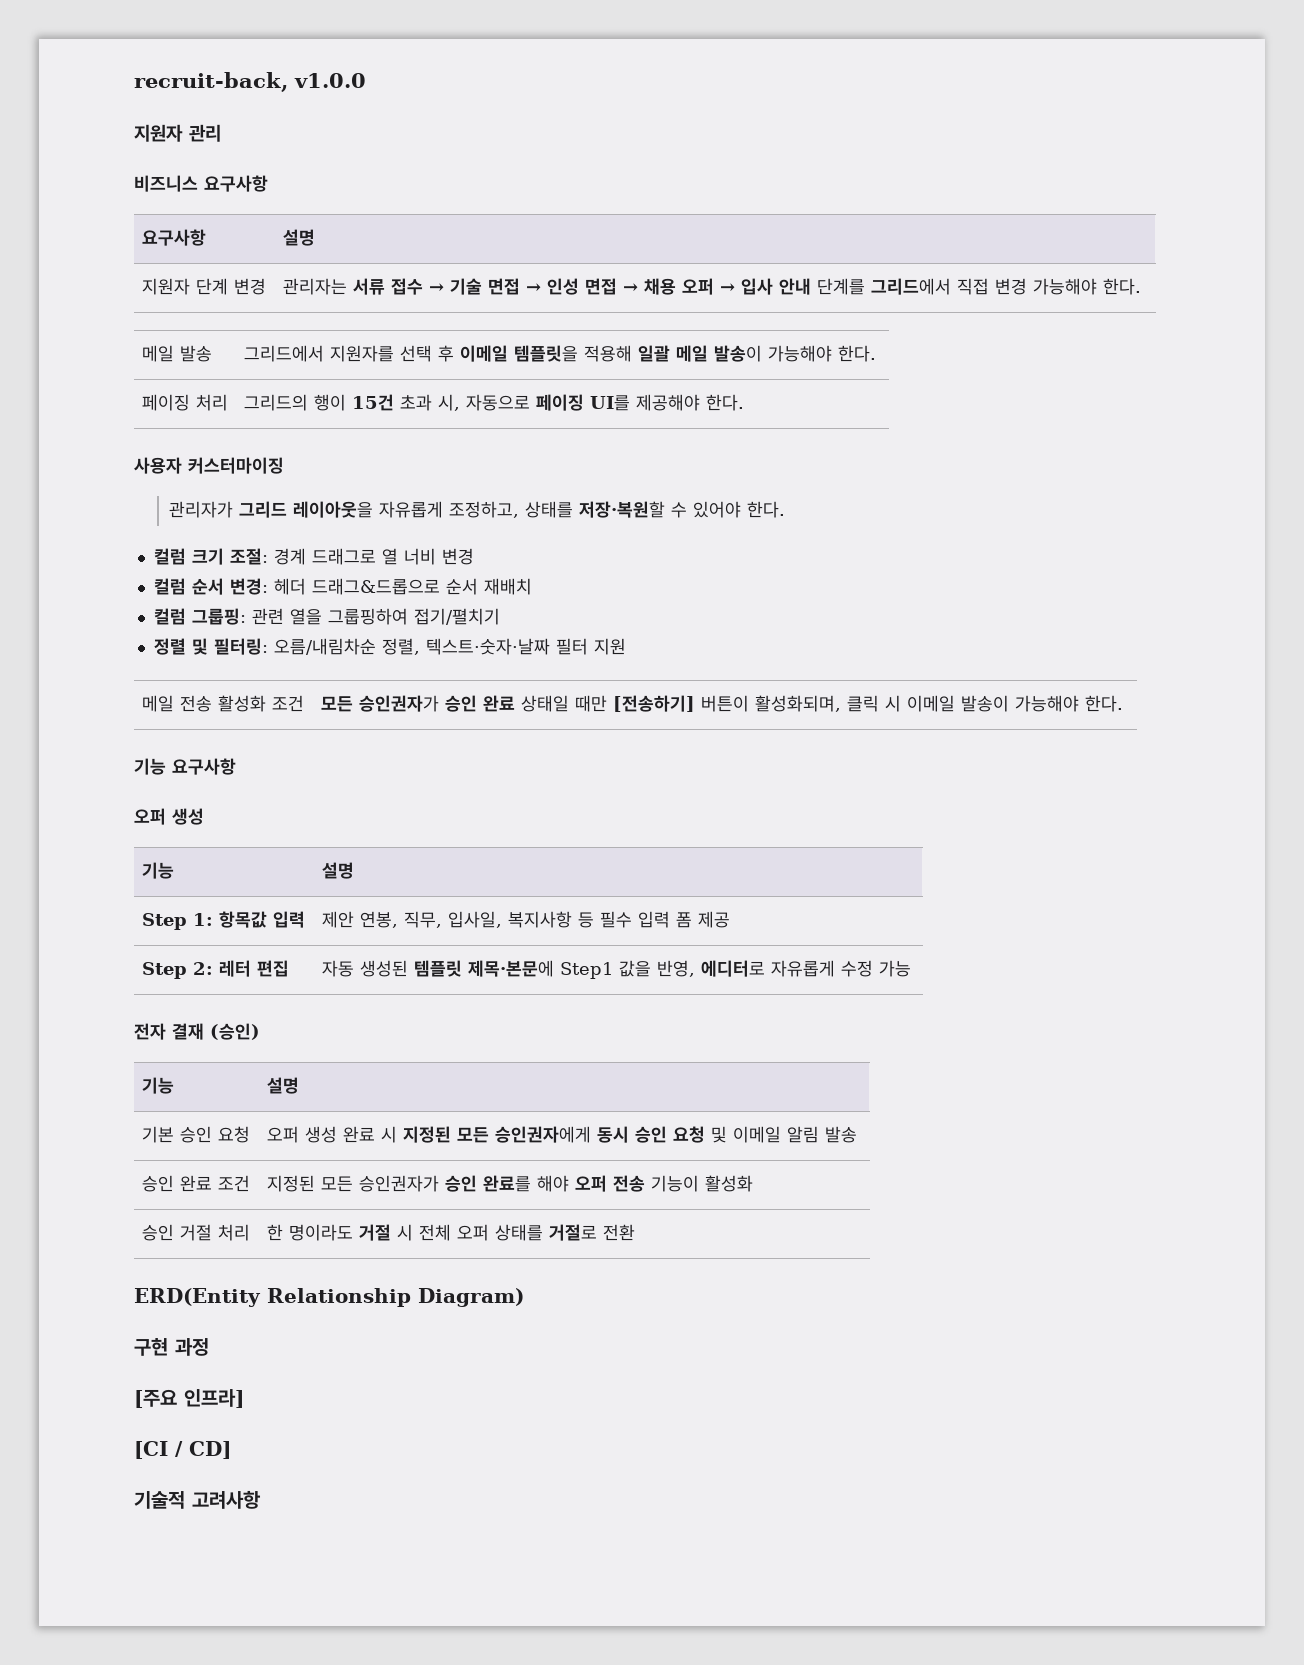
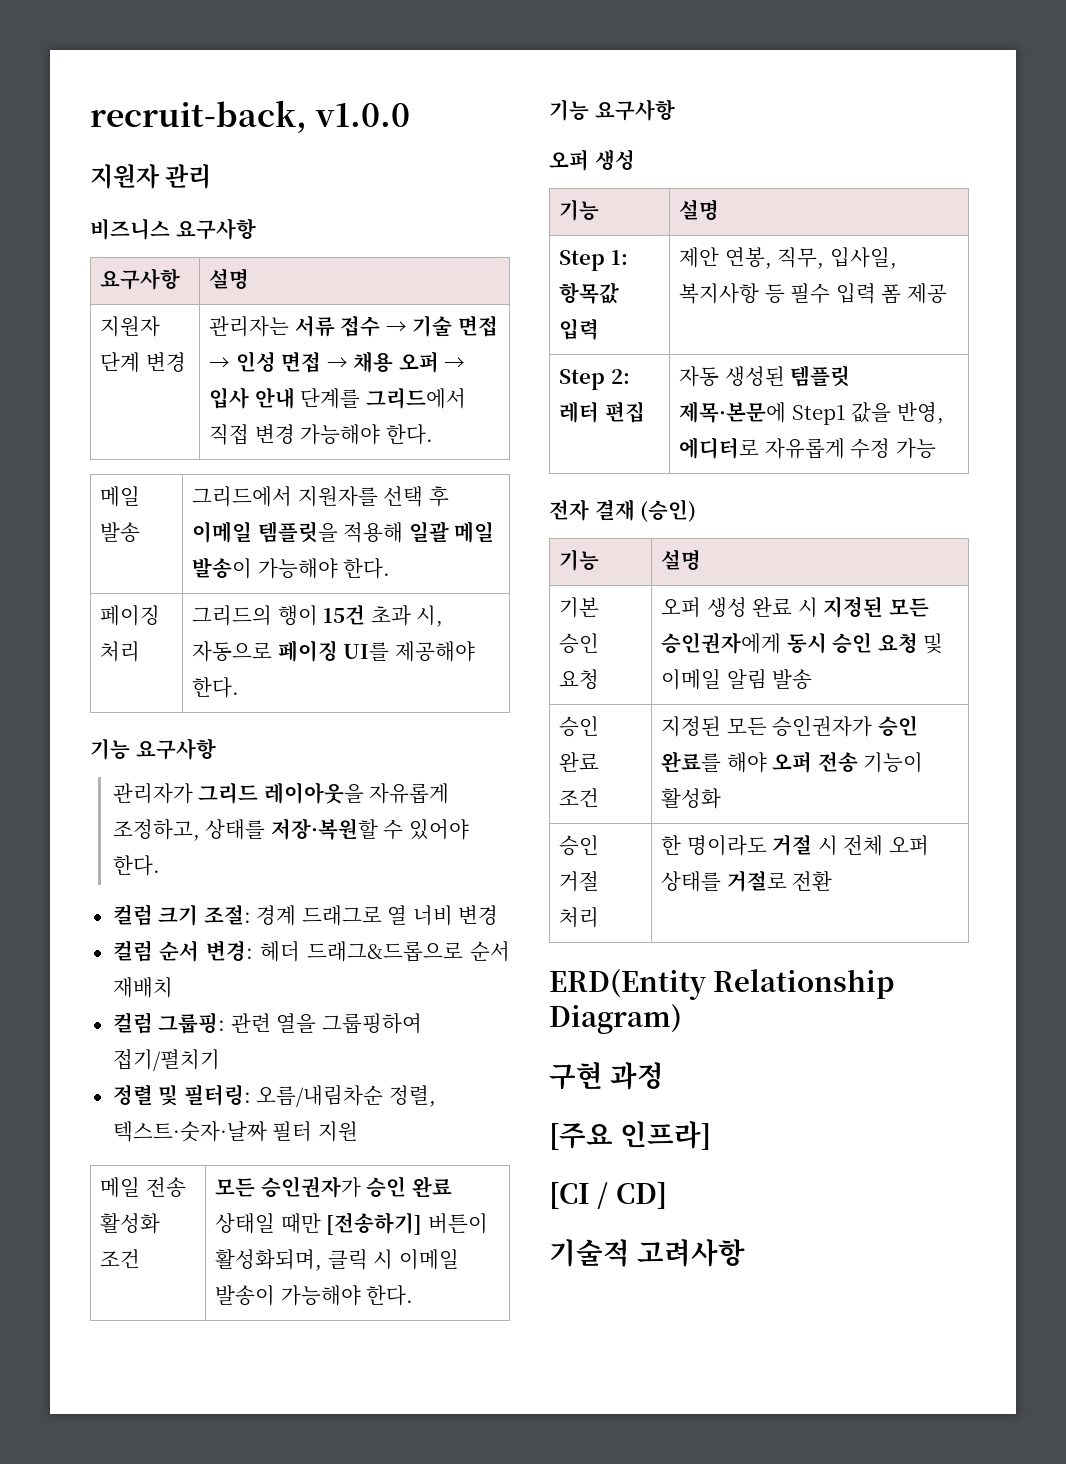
  페이징 처리 | 그리드의 행이 15건 초과 시, 자동으로 페이징 UI를 제공해야 한다.
- 사용자 커스터마이징
+ 기능 요구사항

